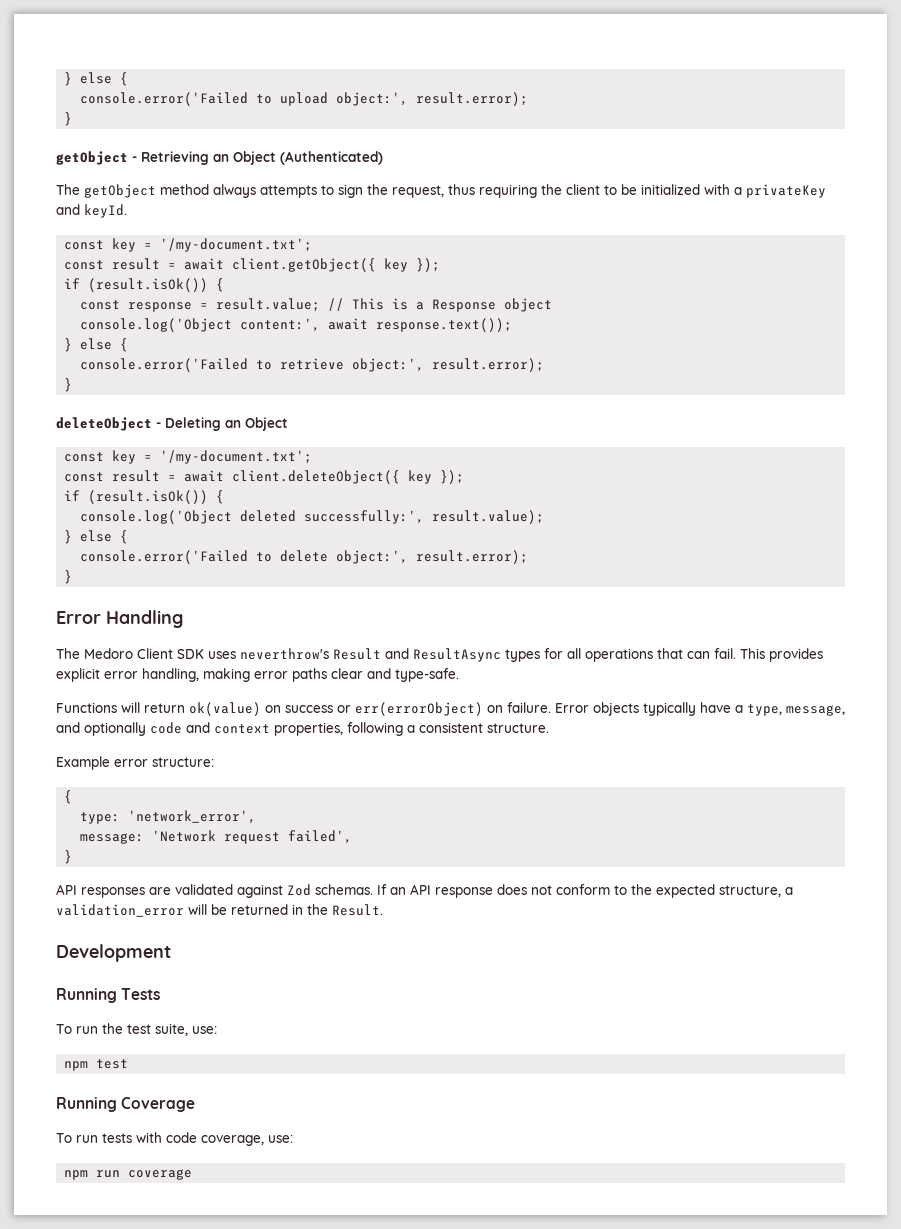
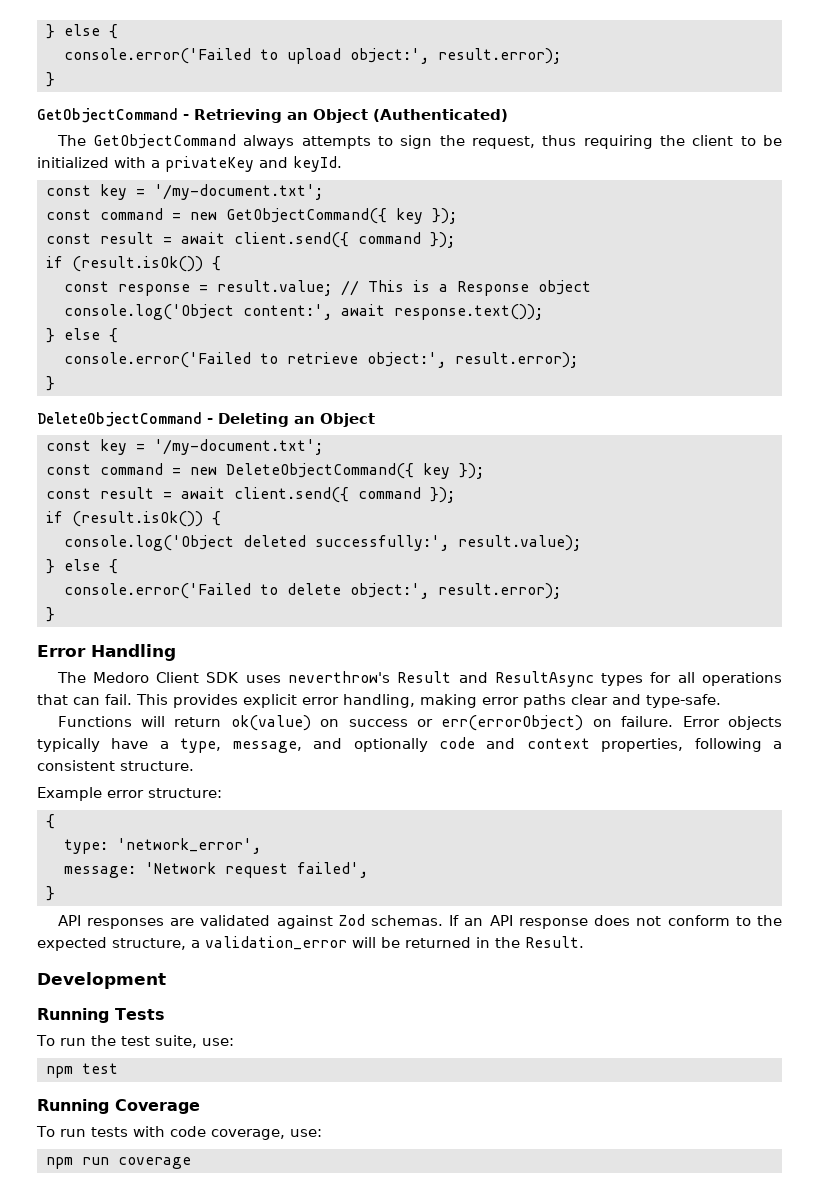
- getObject - Retrieving an Object (Authenticated)
+ GetObjectCommand - Retrieving an Object (Authenticated)
- The getObject method always attempts to sign the request, thus requiring the client to be initialized with a privateKey and keyId.
+ The GetObjectCommand always attempts to sign the request, thus requiring the client to be initialized with a privateKey and keyId.
- const result = await client.getObject({ key });
+ const command = new GetObjectCommand({ key });
+ const result = await client.send({ command });
- deleteObject - Deleting an Object
+ DeleteObjectCommand - Deleting an Object
- const result = await client.deleteObject({ key });
+ const command = new DeleteObjectCommand({ key });
+ const result = await client.send({ command });

